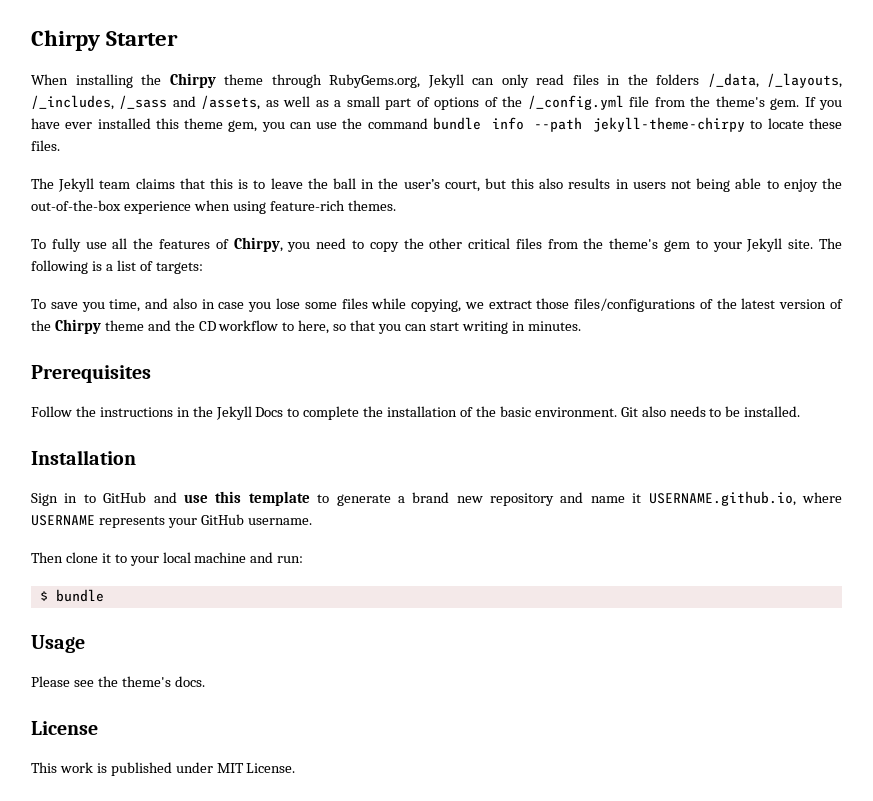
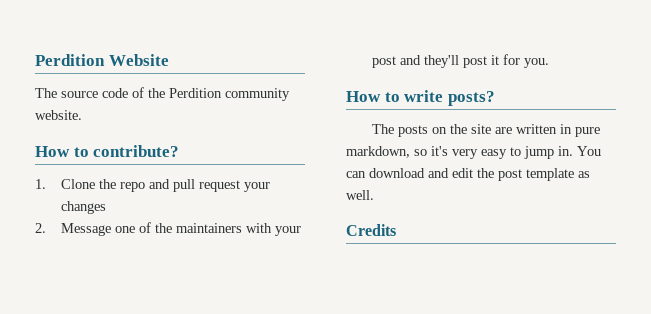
- Chirpy Starter
- When installing the Chirpy theme through RubyGems.org, Jekyll can only read files in the folders /_data, /_layouts, /_includes, /_sass and /assets, as well as a small part of options of the /_config.yml file from the theme's gem. If you have ever installed this theme gem, you can use the command bundle info --path jekyll-theme-chirpy to locate these files.
- The Jekyll team claims that this is to leave the ball in the user’s court, but this also results in users not being able to enjoy the out-of-the-box experience when using feature-rich themes.
- To fully use all the features of Chirpy, you need to copy the other critical files from the theme's gem to your Jekyll site. The following is a list of targets:
- To save you time, and also in case you lose some files while copying, we extract those files/configurations of the latest version of the Chirpy theme and the CD workflow to here, so that you can start writing in minutes.
- Prerequisites
- Follow the instructions in the Jekyll Docs to complete the installation of the basic environment. Git also needs to be installed.
- Installation
- Sign in to GitHub and use this template to generate a brand new repository and name it USERNAME.github.io, where USERNAME represents your GitHub username.
- Then clone it to your local machine and run:
- $ bundle
- Usage
- Please see the theme's docs.
- License
- This work is published under MIT License.
+ Perdition Website
+ The source code of the Perdition community website.
+ How to contribute?
+ 1. Clone the repo and pull request your changes
+ 2. Message one of the maintainers with your post and they'll post it for you.
+ How to write posts?
+ The posts on the site are written in pure markdown, so it's very easy to jump in. You can download and edit the post template as well.
+ Credits

